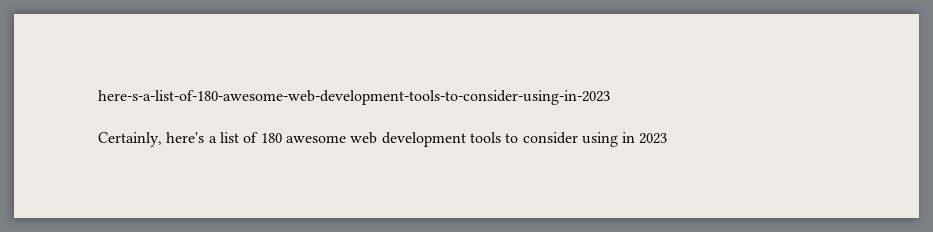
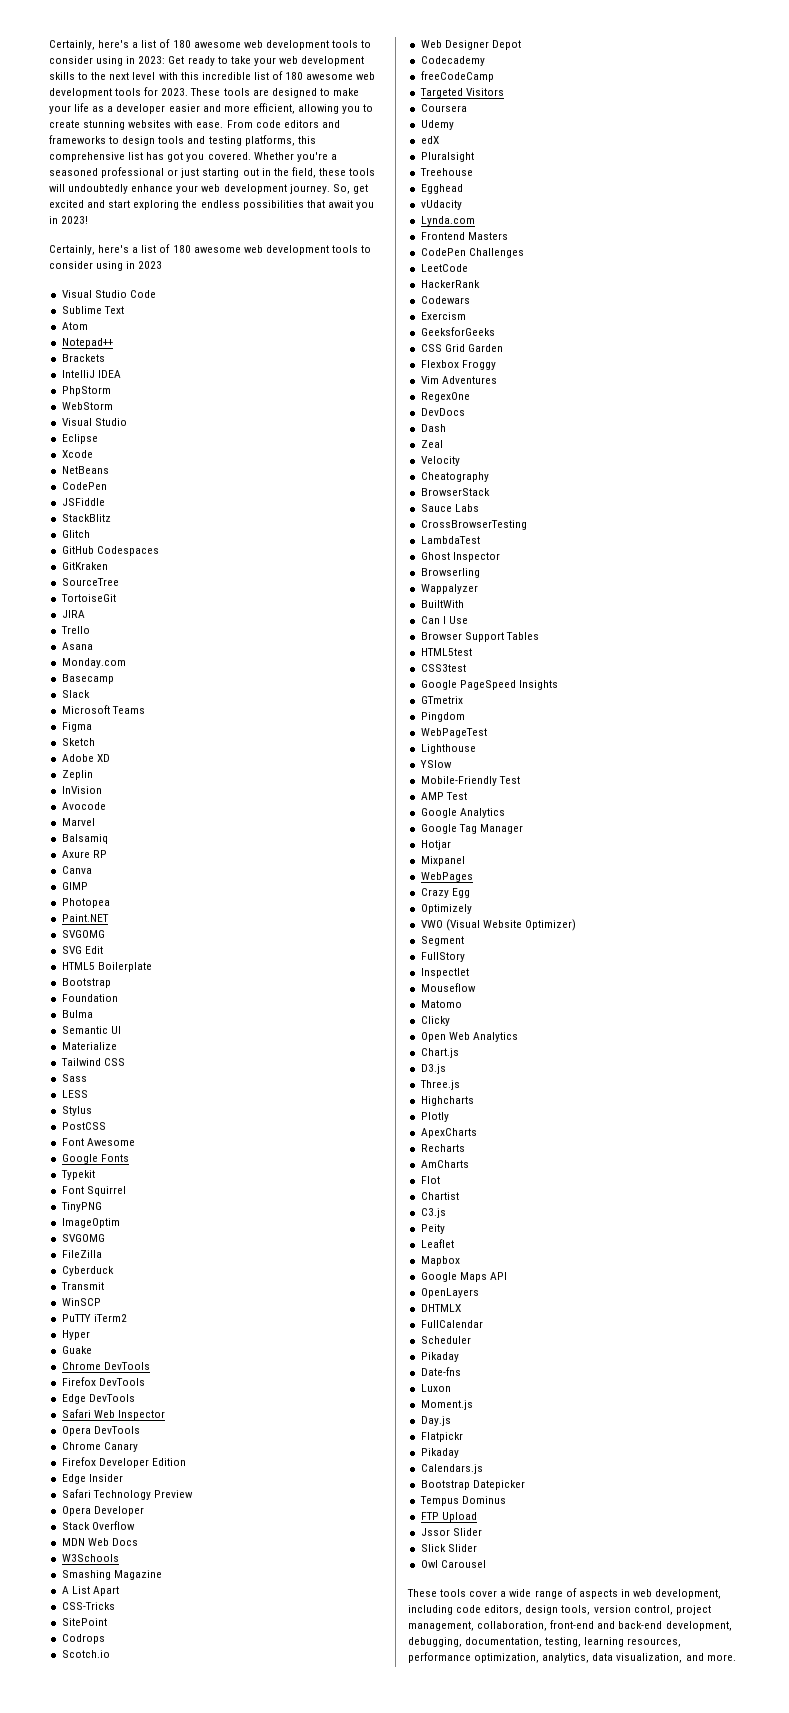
- here-s-a-list-of-180-awesome-web-development-tools-to-consider-using-in-2023
+ Certainly, here's a list of 180 awesome web development tools to consider using in 2023: Get ready to take your web development skills to the next level with this incredible list of 180 awesome web development tools for 2023. These tools are designed to make your life as a developer easier and more efficient, allowing you to create stunning websites with ease. From code editors and frameworks to design tools and testing platforms, this comprehensive list has got you covered. Whether you're a seasoned professional or just starting out in the field, these tools will undoubtedly enhance your web development journey. So, get excited and start exploring the endless possibilities that await you in 2023!
+ Visual Studio Code
+ Sublime Text
+ Atom
+ Notepad++
+ Brackets
+ IntelliJ IDEA
+ PhpStorm
+ WebStorm
+ Visual Studio
+ Eclipse
+ Xcode
+ NetBeans
+ CodePen
+ JSFiddle
+ StackBlitz
+ Glitch
+ GitHub Codespaces
+ GitKraken
+ SourceTree
+ TortoiseGit
+ JIRA
+ Trello
+ Asana
+ Monday.com
+ Basecamp
+ Slack
+ Microsoft Teams
+ Figma
+ Sketch
+ Adobe XD
+ Zeplin
+ InVision
+ Avocode
+ Marvel
+ Balsamiq
+ Axure RP
+ Canva
+ GIMP
+ Photopea
+ Paint.NET
+ SVGOMG
+ SVG Edit
+ HTML5 Boilerplate
+ Bootstrap
+ Foundation
+ Bulma
+ Semantic UI
+ Materialize
+ Tailwind CSS
+ Sass
+ LESS
+ Stylus
+ PostCSS
+ Font Awesome
+ Google Fonts
+ Typekit
+ Font Squirrel
+ TinyPNG
+ ImageOptim
+ SVGOMG
+ FileZilla
+ Cyberduck
+ Transmit
+ WinSCP
+ PuTTY iTerm2
+ Hyper
+ Guake
+ Chrome DevTools
+ Firefox DevTools
+ Edge DevTools
+ Safari Web Inspector
+ Opera DevTools
+ Chrome Canary
+ Firefox Developer Edition
+ Edge Insider
+ Safari Technology Preview
+ Opera Developer
+ Stack Overflow
+ MDN Web Docs
+ W3Schools
+ Smashing Magazine
+ A List Apart
+ CSS-Tricks
+ SitePoint
+ Codrops
+ Scotch.io
+ Web Designer Depot
+ Codecademy
+ freeCodeCamp
+ Targeted Visitors
+ Coursera
+ Udemy
+ edX
+ Pluralsight
+ Treehouse
+ Egghead
+ vUdacity
+ Lynda.com
+ Frontend Masters
+ CodePen Challenges
+ LeetCode
+ HackerRank
+ Codewars
+ Exercism
+ GeeksforGeeks
+ CSS Grid Garden
+ Flexbox Froggy
+ Vim Adventures
+ RegexOne
+ DevDocs
+ Dash
+ Zeal
+ Velocity
+ Cheatography
+ BrowserStack
+ Sauce Labs
+ CrossBrowserTesting
+ LambdaTest
+ Ghost Inspector
+ Browserling
+ Wappalyzer
+ BuiltWith
+ Can I Use
+ Browser Support Tables
+ HTML5test
+ CSS3test
+ Google PageSpeed Insights
+ GTmetrix
+ Pingdom
+ WebPageTest
+ Lighthouse
+ YSlow
+ Mobile-Friendly Test
+ AMP Test
+ Google Analytics
+ Google Tag Manager
+ Hotjar
+ Mixpanel
+ WebPages
+ Crazy Egg
+ Optimizely
+ VWO (Visual Website Optimizer)
+ Segment
+ FullStory
+ Inspectlet
+ Mouseflow
+ Matomo
+ Clicky
+ Open Web Analytics
+ Chart.js
+ D3.js
+ Three.js
+ Highcharts
+ Plotly
+ ApexCharts
+ Recharts
+ AmCharts
+ Flot
+ Chartist
+ C3.js
+ Peity
+ Leaflet
+ Mapbox
+ Google Maps API
+ OpenLayers
+ DHTMLX
+ FullCalendar
+ Scheduler
+ Pikaday
+ Date-fns
+ Luxon
+ Moment.js
+ Day.js
+ Flatpickr
+ Pikaday
+ Calendars.js
+ Bootstrap Datepicker
+ Tempus Dominus
+ FTP Upload
+ Jssor Slider
+ Slick Slider
+ Owl Carousel
+ These tools cover a wide range of aspects in web development, including code editors, design tools, version control, project management, collaboration, front-end and back-end development, debugging, documentation, testing, learning resources, performance optimization, analytics, data visualization, and more.

